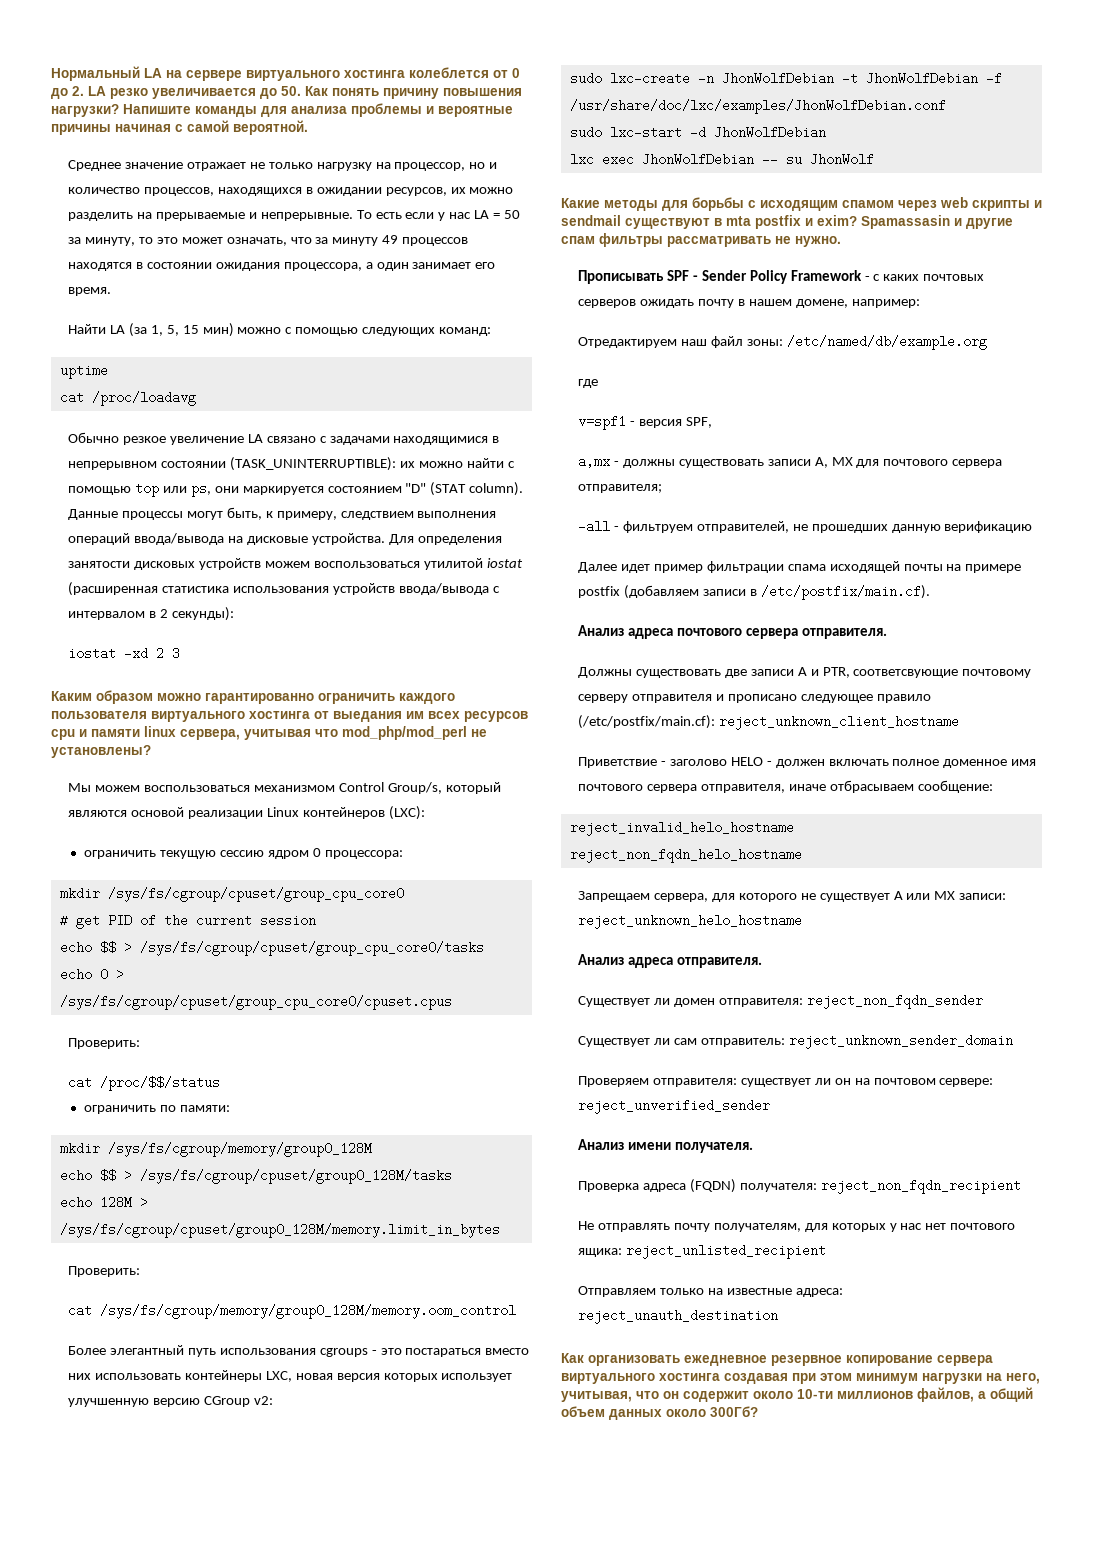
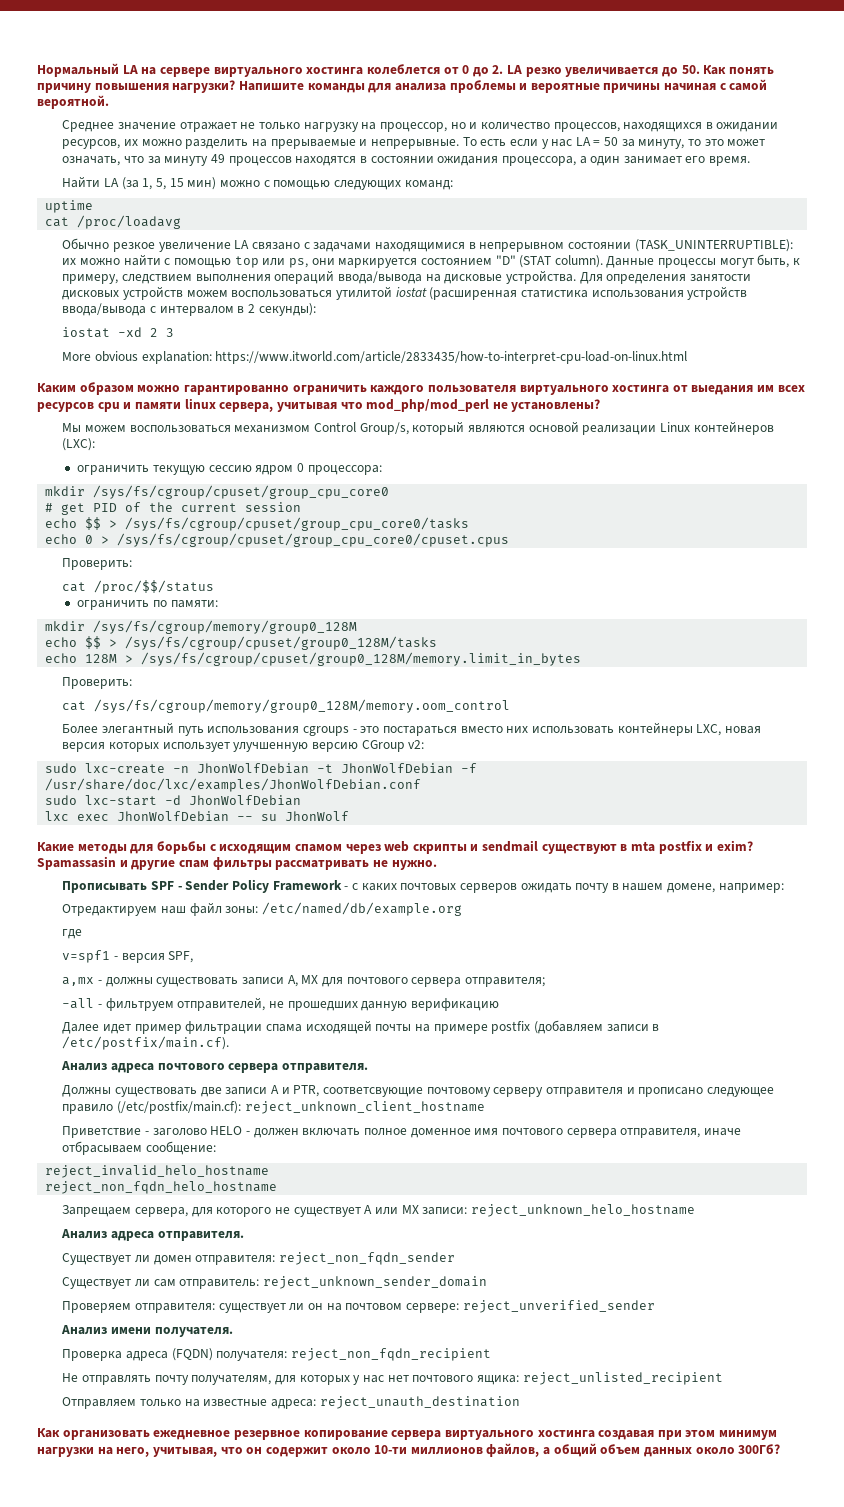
+ More obvious explanation: https://www.itworld.com/article/2833435/how-to-interpret-cpu-load-on-linux.html

